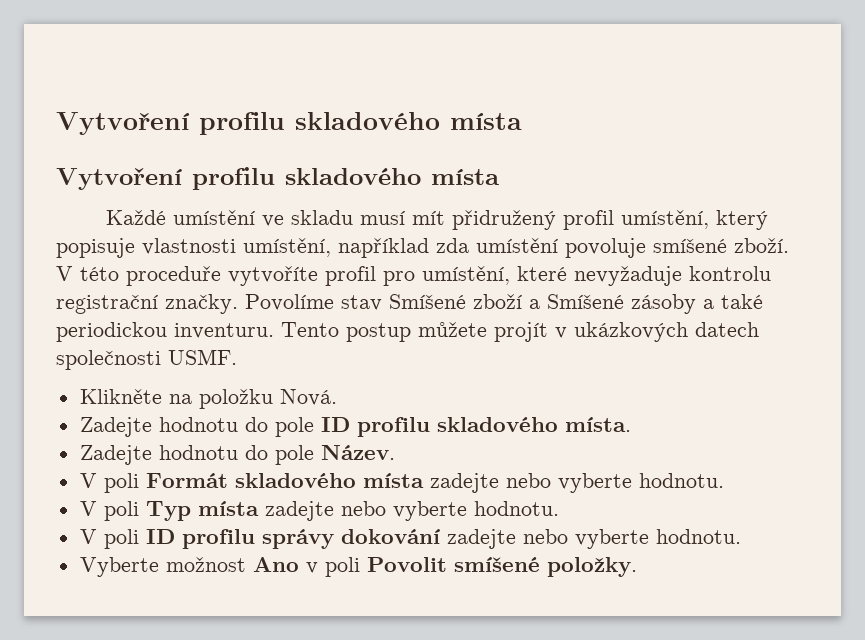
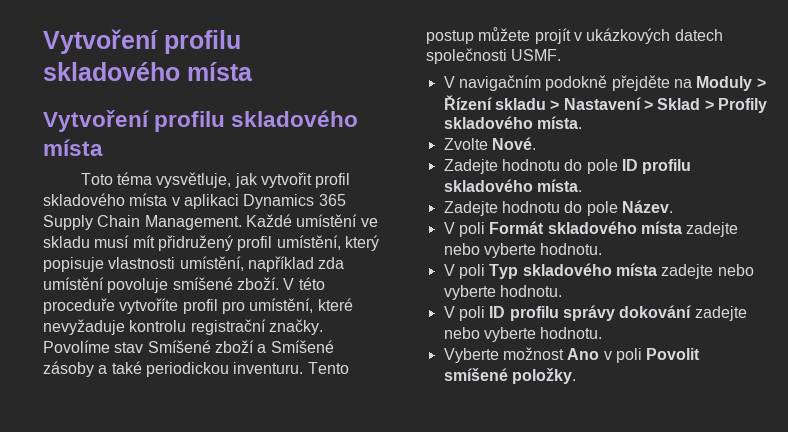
+ Toto téma vysvětluje, jak vytvořit profil skladového místa v aplikaci Dynamics 365 Supply Chain Management.
- Klikněte na položku Nová.
+ V navigačním podokně přejděte na Moduly > Řízení skladu > Nastavení > Sklad > Profily skladového místa.
+ Zvolte Nové.
- V poli Typ místa zadejte nebo vyberte hodnotu.
+ V poli Typ skladového místa zadejte nebo vyberte hodnotu.

